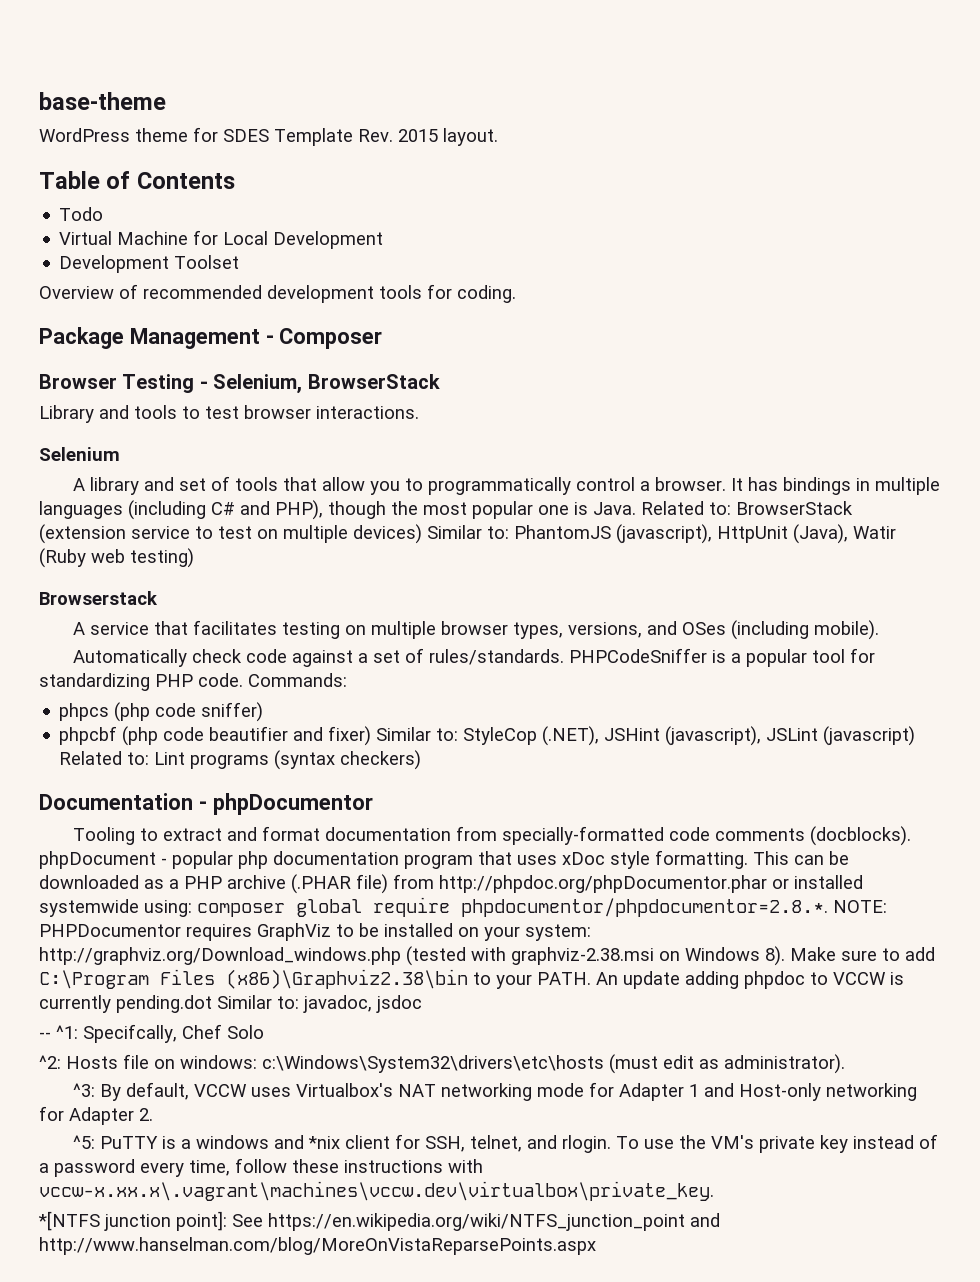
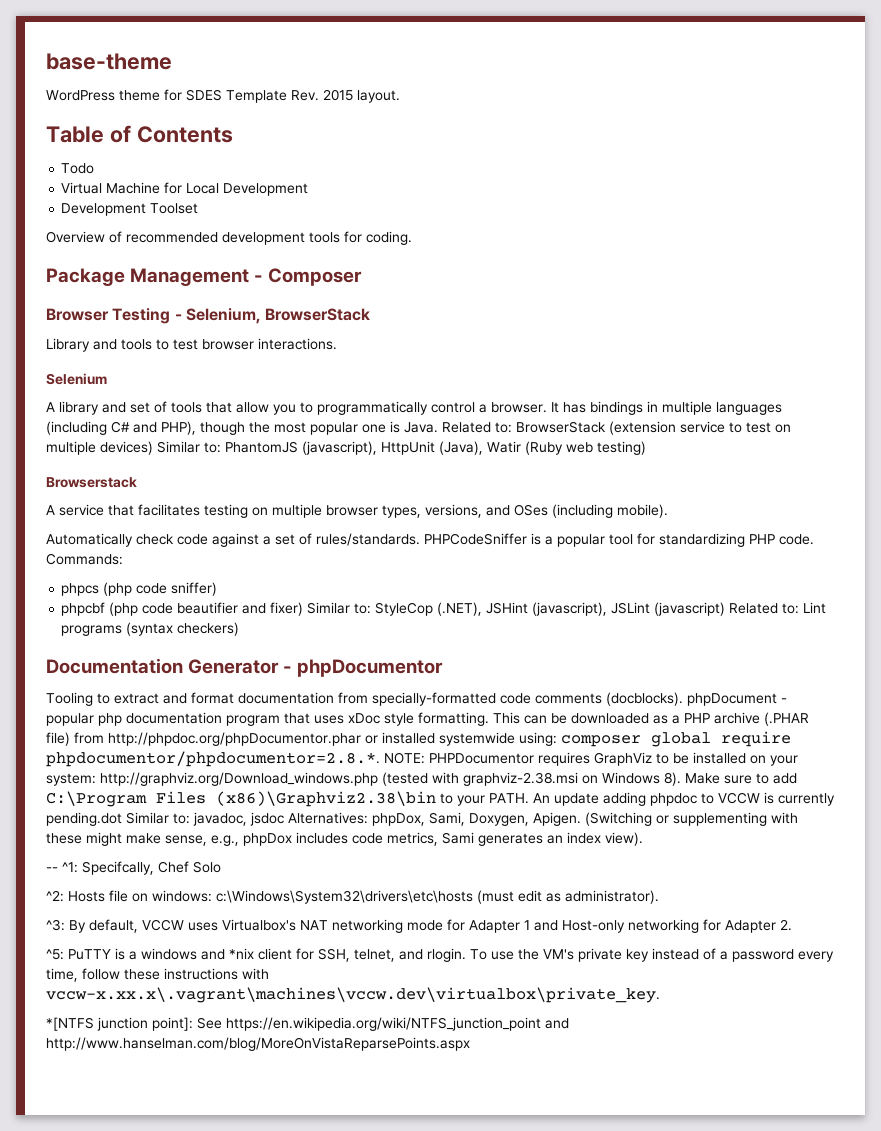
- Documentation - phpDocumentor
+ Documentation Generator - phpDocumentor
- An update adding phpdoc to VCCW is currently pending.dot Similar to: javadoc, jsdoc
+ An update adding phpdoc to VCCW is currently pending.dot Similar to: javadoc, jsdoc Alternatives: phpDox, Sami, Doxygen, Apigen. (Switching or supplementing with these might make sense, e.g., phpDox includes code metrics, Sami generates an index view).

